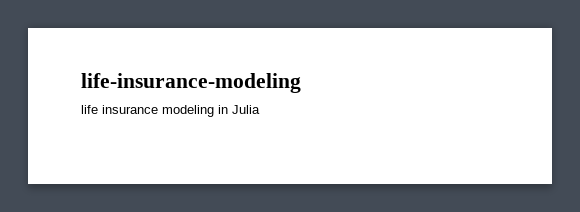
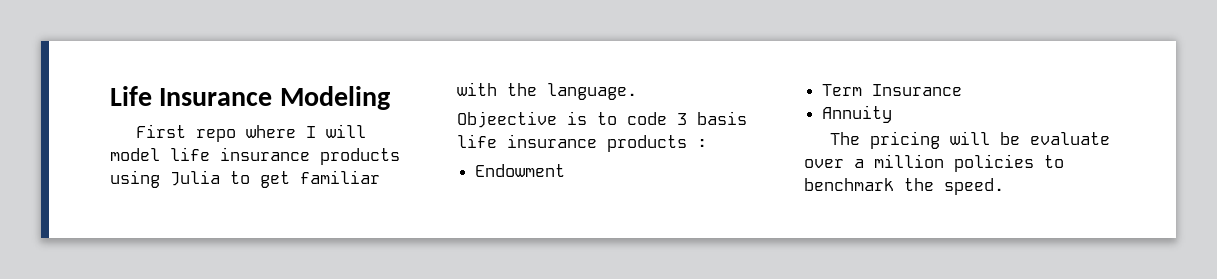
- life-insurance-modeling
- life insurance modeling in Julia
+ Life Insurance Modeling
+ First repo where I will model life insurance products using Julia to get familiar with the language.
+ Objeective is to code 3 basis life insurance products :
+ Endowment
+ Term Insurance
+ Annuity
+ The pricing will be evaluate over a million policies to benchmark the speed.

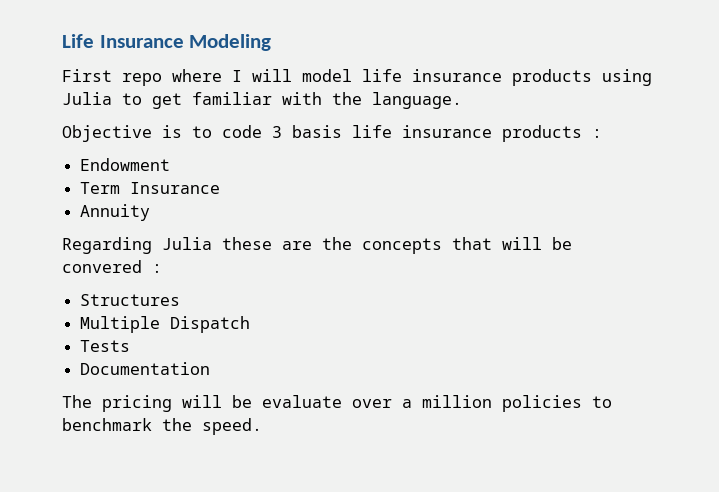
- Objeective is to code 3 basis life insurance products :
+ Objective is to code 3 basis life insurance products :
+ Regarding Julia these are the concepts that will be convered :
+ Structures
+ Multiple Dispatch
+ Tests
+ Documentation

